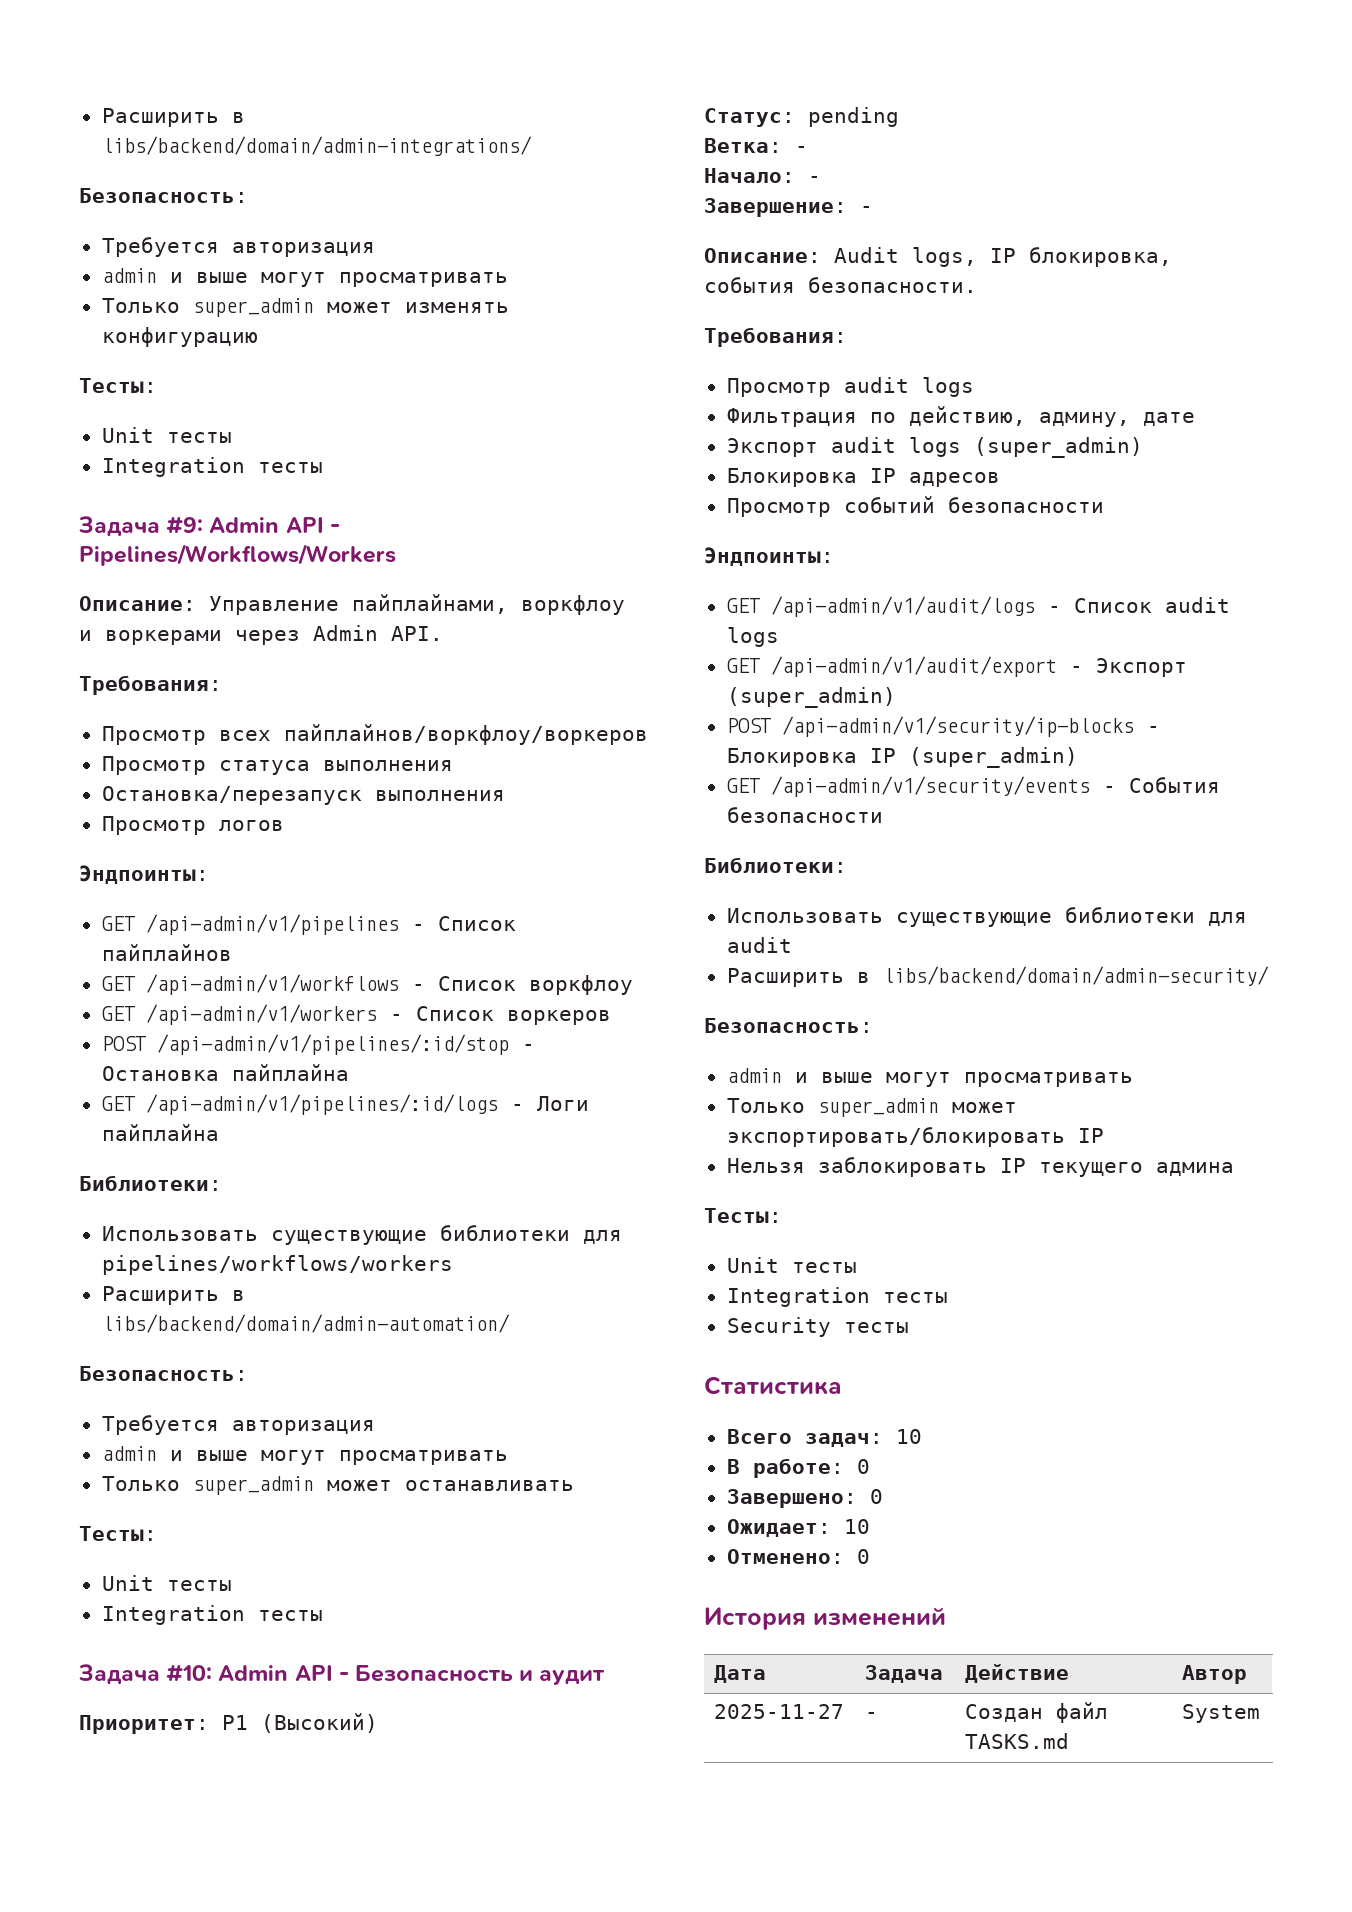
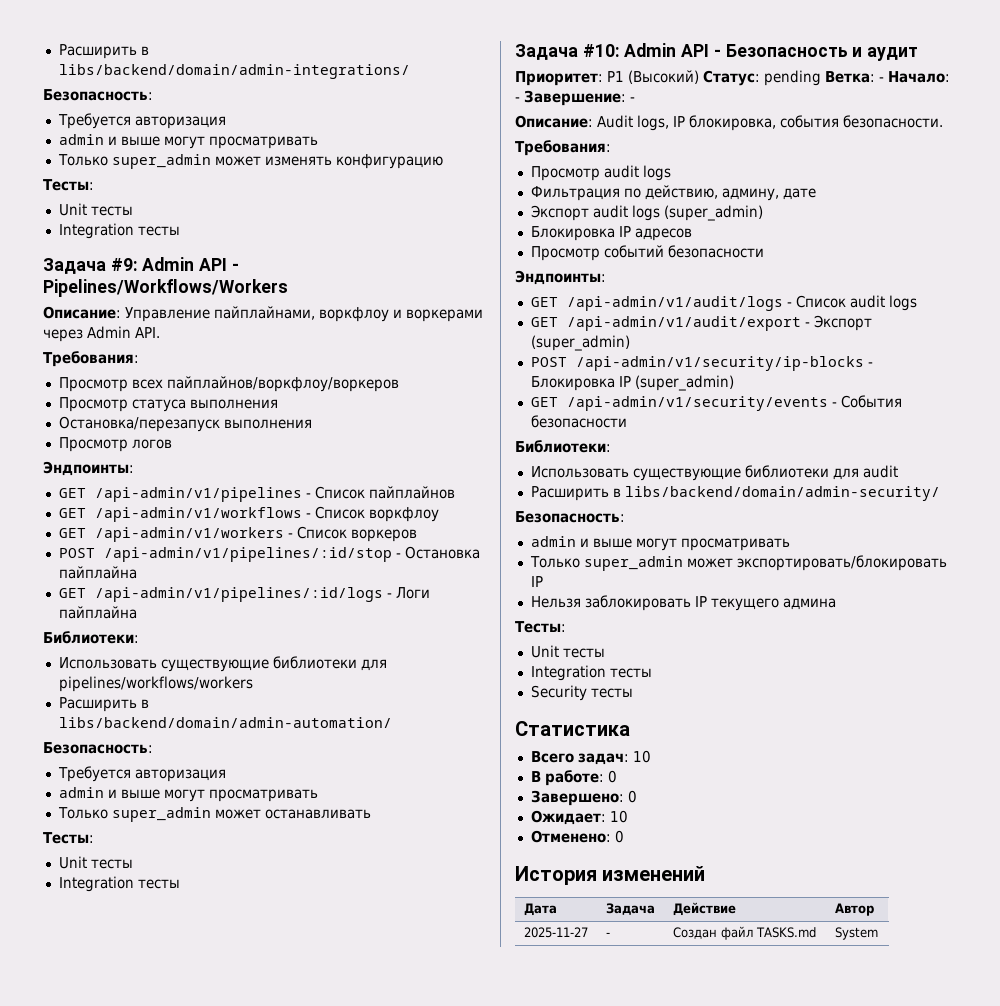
- Приоритет: P1 (Высокий)
- Статус: pending
- Ветка: -
- Начало: -
- Завершение: -
+ Приоритет: P1 (Высокий) Статус: pending Ветка: - Начало: - Завершение: -

